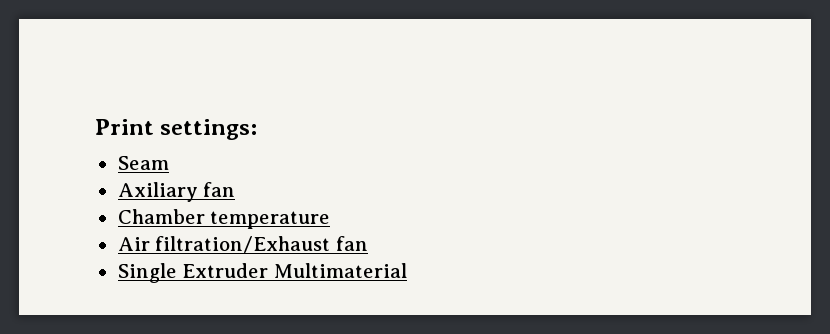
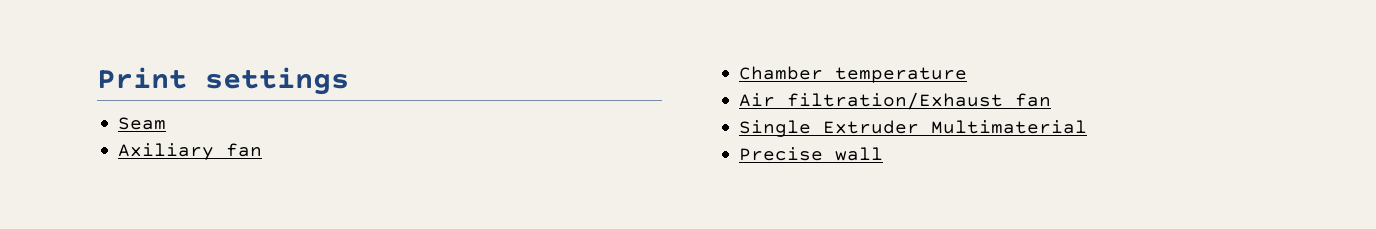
- Print settings:
+ Print settings
+ Precise wall

